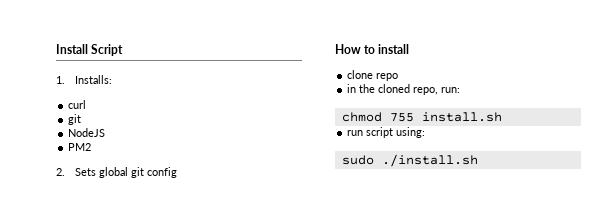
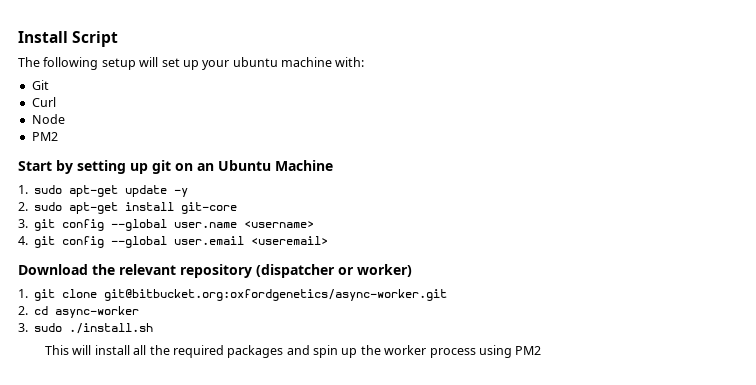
- 1. Installs:
- curl
- git
- NodeJS
+ The following setup will set up your ubuntu machine with:
+ Git
+ Curl
+ Node
  PM2
- 2. Sets global git config
- How to install
- clone repo
- in the cloned repo, run:
- chmod 755 install.sh
- run script using:
- sudo ./install.sh
+ Start by setting up git on an Ubuntu Machine
+ 1. sudo apt-get update -y
+ 2. sudo apt-get install git-core
+ 3. git config --global user.name <username>
+ 4. git config --global user.email <useremail>
+ Download the relevant repository (dispatcher or worker)
+ 1. git clone git@bitbucket.org:oxfordgenetics/async-worker.git
+ 2. cd async-worker
+ 3. sudo ./install.sh
+ This will install all the required packages and spin up the worker process using PM2

